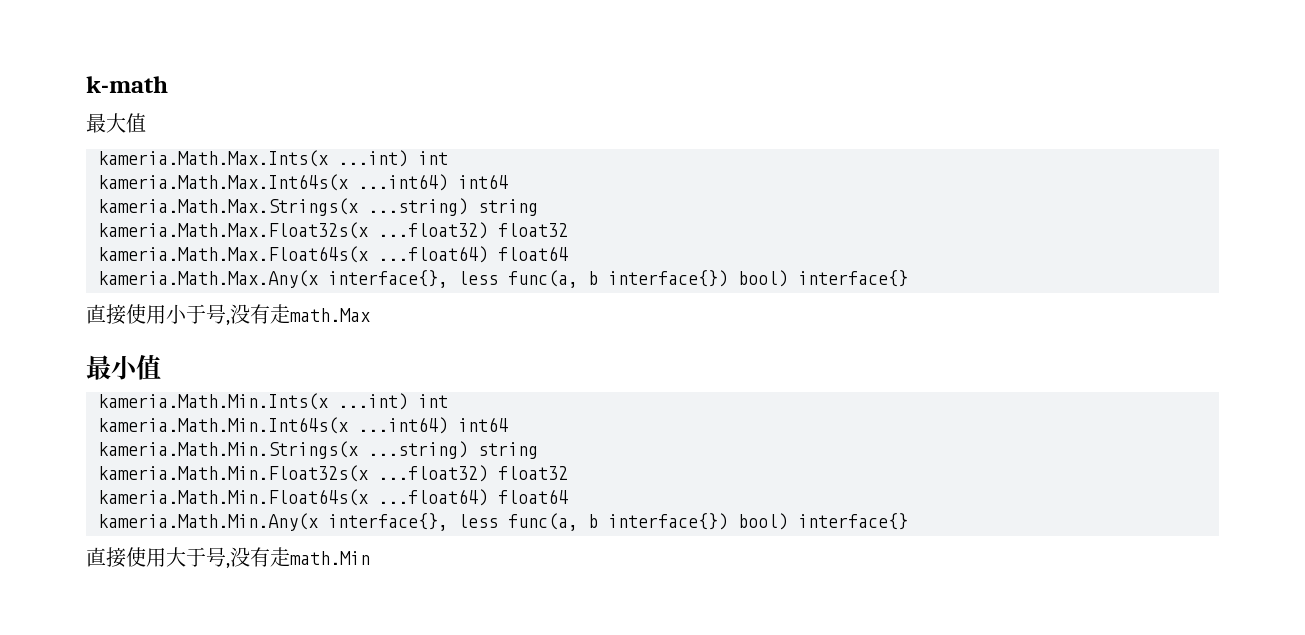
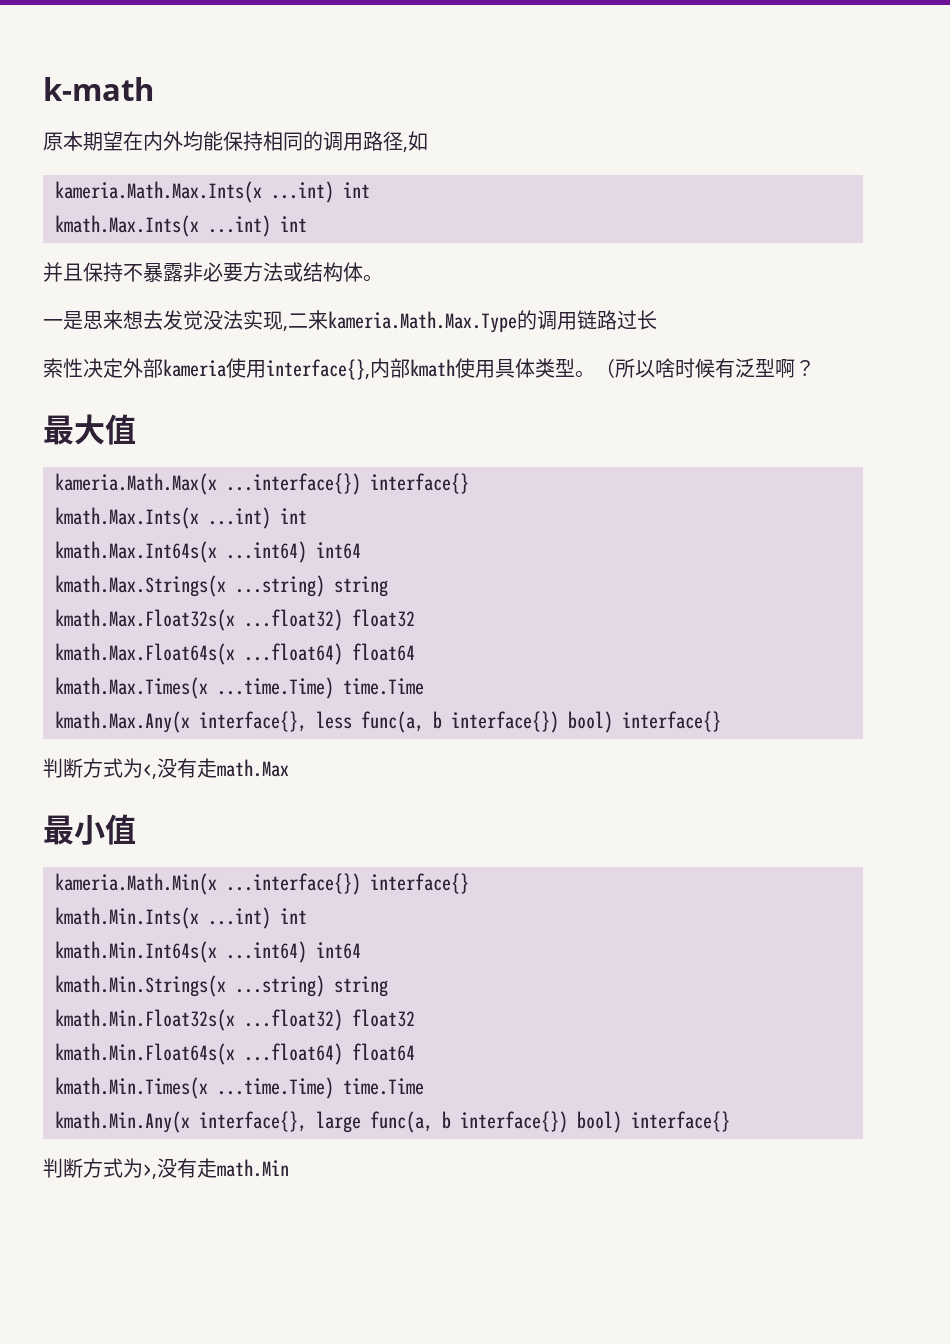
+ 原本期望在内外均能保持相同的调用路径,如
+ kameria.Math.Max.Ints(x ...int) int
+ kmath.Max.Ints(x ...int) int
+ 并且保持不暴露非必要方法或结构体。
+ 一是思来想去发觉没法实现,二来kameria.Math.Max.Type的调用链路过长
+ 索性决定外部kameria使用interface{},内部kmath使用具体类型。（所以啥时候有泛型啊？
  最大值
- kameria.Math.Max.Ints(x ...int) int
- kameria.Math.Max.Int64s(x ...int64) int64
- kameria.Math.Max.Strings(x ...string) string
- kameria.Math.Max.Float32s(x ...float32) float32
- kameria.Math.Max.Float64s(x ...float64) float64
- kameria.Math.Max.Any(x interface{}, less func(a, b interface{}) bool) interface{}
- 直接使用小于号,没有走math.Max
+ kameria.Math.Max(x ...interface{}) interface{}
+ kmath.Max.Ints(x ...int) int
+ kmath.Max.Int64s(x ...int64) int64
+ kmath.Max.Strings(x ...string) string
+ kmath.Max.Float32s(x ...float32) float32
+ kmath.Max.Float64s(x ...float64) float64
+ kmath.Max.Times(x ...time.Time) time.Time
+ kmath.Max.Any(x interface{}, less func(a, b interface{}) bool) interface{}
+ 判断方式为<,没有走math.Max
- kameria.Math.Min.Ints(x ...int) int
- kameria.Math.Min.Int64s(x ...int64) int64
- kameria.Math.Min.Strings(x ...string) string
- kameria.Math.Min.Float32s(x ...float32) float32
- kameria.Math.Min.Float64s(x ...float64) float64
- kameria.Math.Min.Any(x interface{}, less func(a, b interface{}) bool) interface{}
- 直接使用大于号,没有走math.Min
+ kameria.Math.Min(x ...interface{}) interface{}
+ kmath.Min.Ints(x ...int) int
+ kmath.Min.Int64s(x ...int64) int64
+ kmath.Min.Strings(x ...string) string
+ kmath.Min.Float32s(x ...float32) float32
+ kmath.Min.Float64s(x ...float64) float64
+ kmath.Min.Times(x ...time.Time) time.Time
+ kmath.Min.Any(x interface{}, large func(a, b interface{}) bool) interface{}
+ 判断方式为>,没有走math.Min

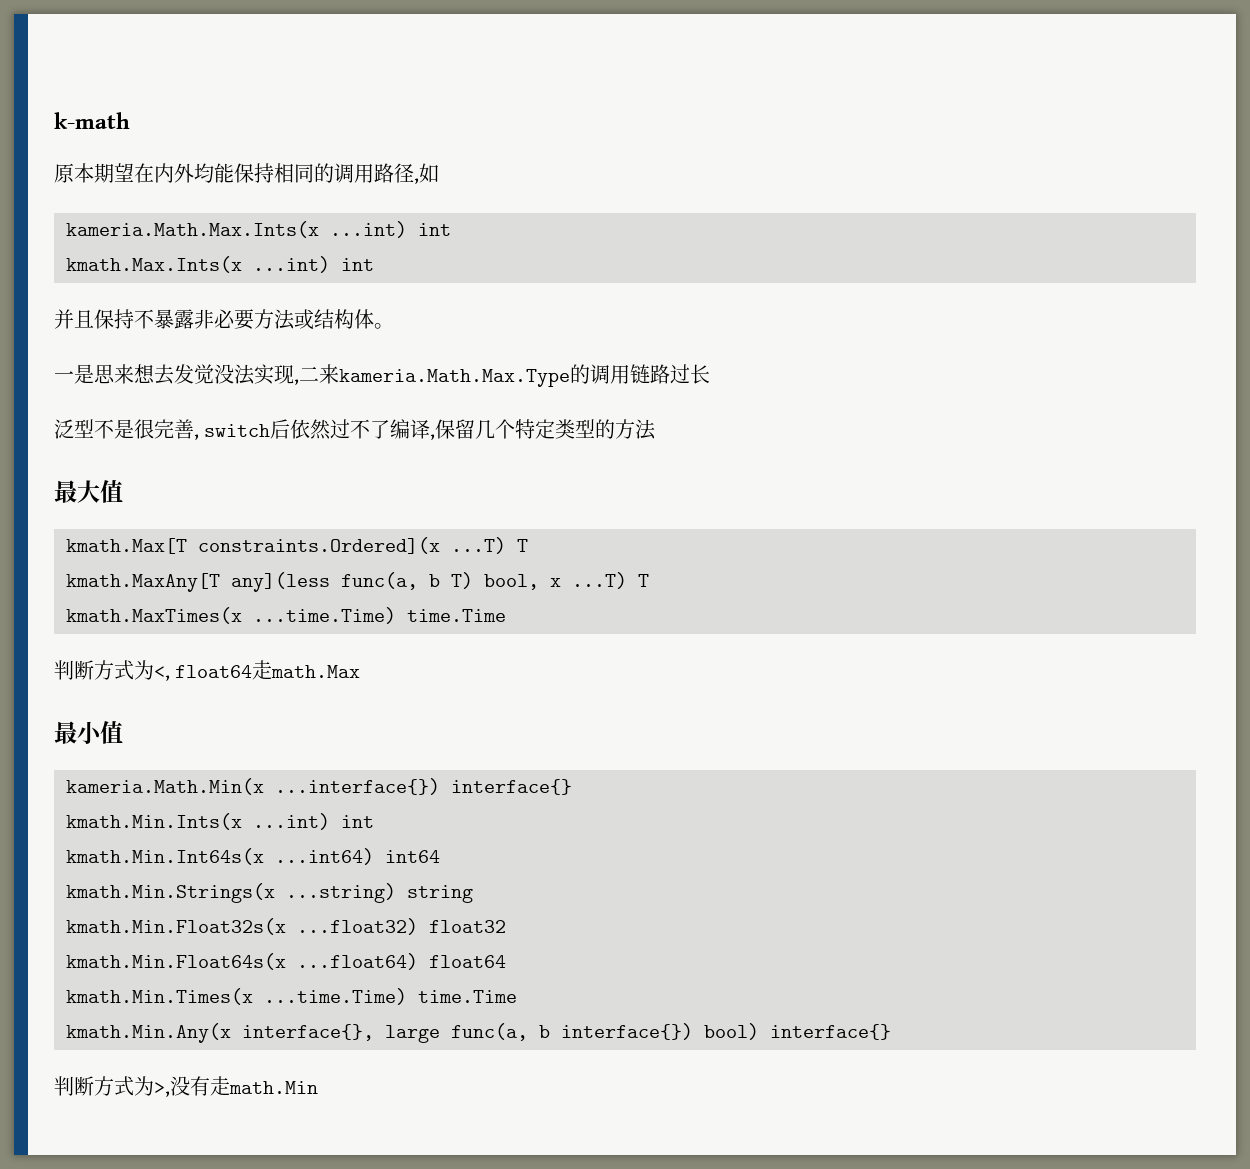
- 索性决定外部kameria使用interface{},内部kmath使用具体类型。（所以啥时候有泛型啊？
+ 泛型不是很完善, switch后依然过不了编译,保留几个特定类型的方法
  最大值
- kameria.Math.Max(x ...interface{}) interface{}
- kmath.Max.Ints(x ...int) int
- kmath.Max.Int64s(x ...int64) int64
- kmath.Max.Strings(x ...string) string
- kmath.Max.Float32s(x ...float32) float32
- kmath.Max.Float64s(x ...float64) float64
- kmath.Max.Times(x ...time.Time) time.Time
- kmath.Max.Any(x interface{}, less func(a, b interface{}) bool) interface{}
+ kmath.Max[T constraints.Ordered](x ...T) T
+ kmath.MaxAny[T any](less func(a, b T) bool, x ...T) T
+ kmath.MaxTimes(x ...time.Time) time.Time
- 判断方式为<,没有走math.Max
+ 判断方式为<, float64走math.Max

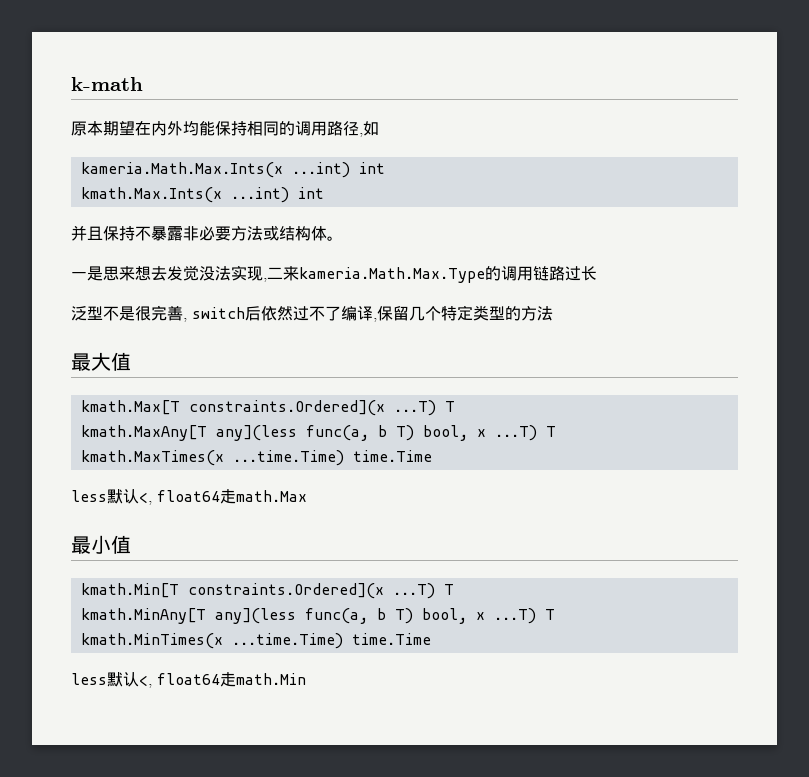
- 判断方式为<, float64走math.Max
+ less默认<, float64走math.Max
- kameria.Math.Min(x ...interface{}) interface{}
- kmath.Min.Ints(x ...int) int
- kmath.Min.Int64s(x ...int64) int64
- kmath.Min.Strings(x ...string) string
- kmath.Min.Float32s(x ...float32) float32
- kmath.Min.Float64s(x ...float64) float64
- kmath.Min.Times(x ...time.Time) time.Time
- kmath.Min.Any(x interface{}, large func(a, b interface{}) bool) interface{}
- 判断方式为>,没有走math.Min
+ kmath.Min[T constraints.Ordered](x ...T) T
+ kmath.MinAny[T any](less func(a, b T) bool, x ...T) T
+ kmath.MinTimes(x ...time.Time) time.Time
+ less默认<, float64走math.Min

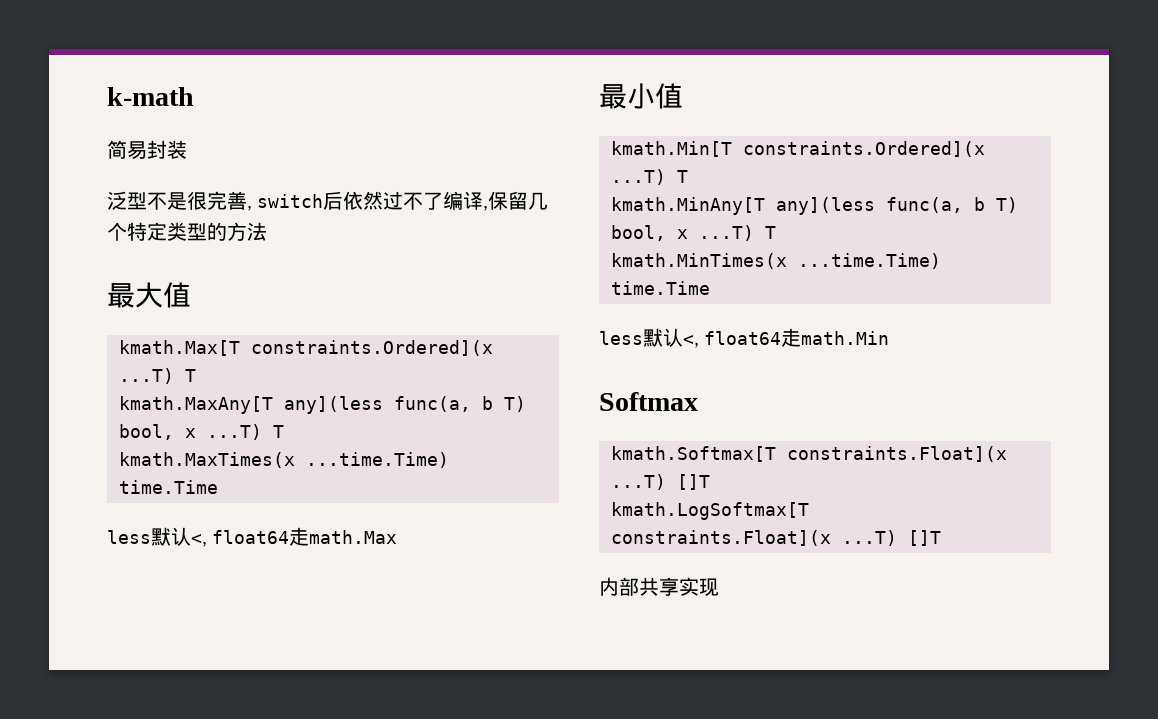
- 原本期望在内外均能保持相同的调用路径,如
- kameria.Math.Max.Ints(x ...int) int
- kmath.Max.Ints(x ...int) int
- 并且保持不暴露非必要方法或结构体。
- 一是思来想去发觉没法实现,二来kameria.Math.Max.Type的调用链路过长
+ 简易封装
+ Softmax
+ kmath.Softmax[T constraints.Float](x ...T) []T
+ kmath.LogSoftmax[T constraints.Float](x ...T) []T
+ 内部共享实现

